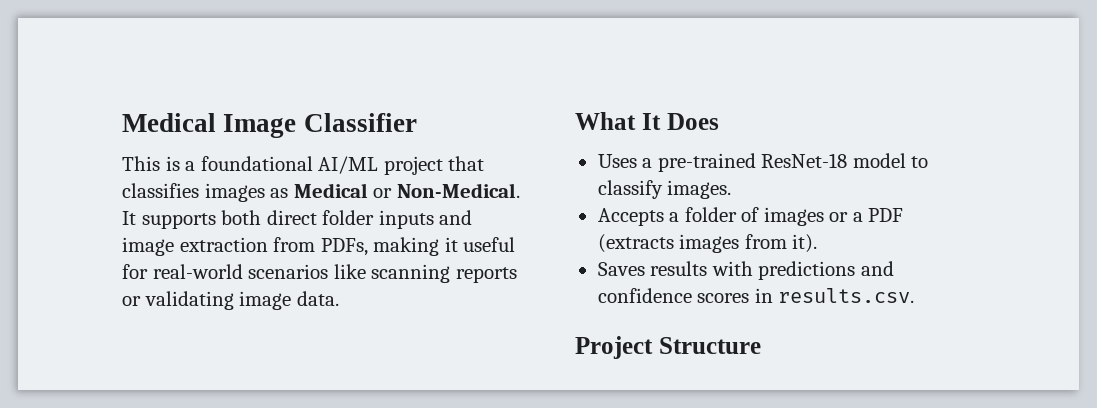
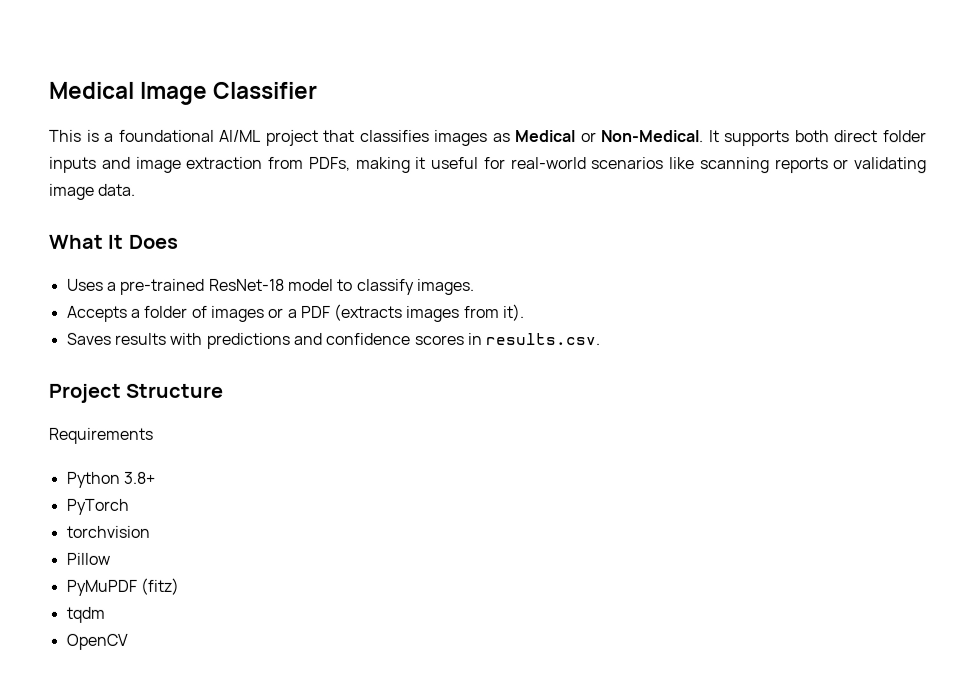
+ Requirements
+ Python 3.8+
+ PyTorch
+ torchvision
+ Pillow
+ PyMuPDF (fitz)
+ tqdm
+ OpenCV

